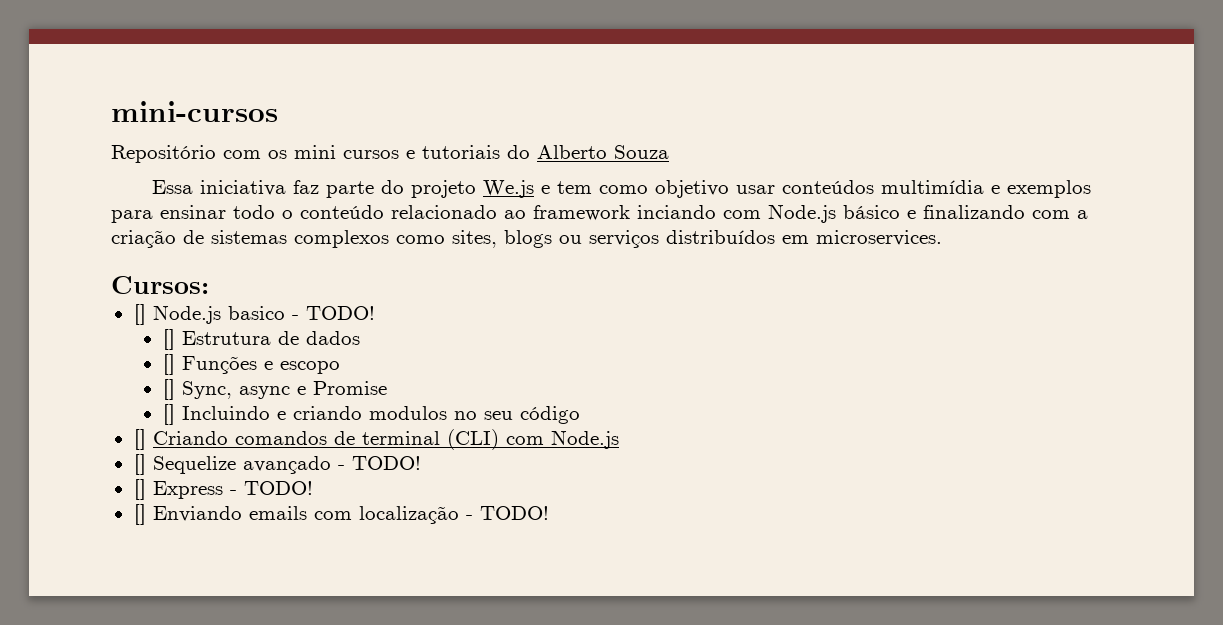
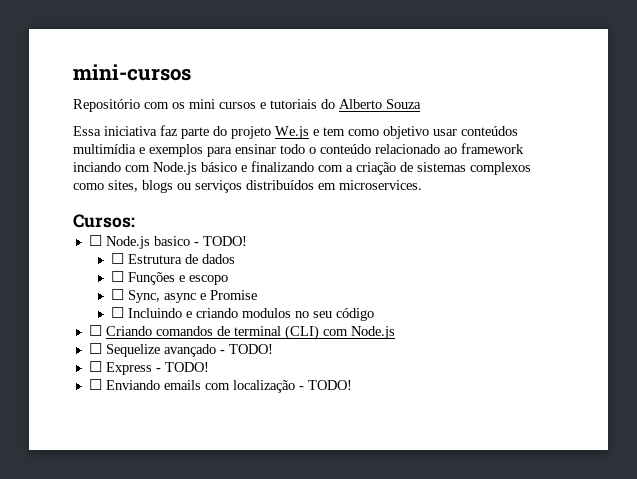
- [] Node.js basico - TODO!
+ ☐ Node.js basico - TODO!
- [] Estrutura de dados
+ ☐ Estrutura de dados
- [] Funções e escopo
+ ☐ Funções e escopo
- [] Sync, async e Promise
+ ☐ Sync, async e Promise
- [] Incluindo e criando modulos no seu código
+ ☐ Incluindo e criando modulos no seu código
- [] Criando comandos de terminal (CLI) com Node.js
+ ☐ Criando comandos de terminal (CLI) com Node.js
- [] Sequelize avançado - TODO!
+ ☐ Sequelize avançado - TODO!
- [] Express - TODO!
+ ☐ Express - TODO!
- [] Enviando emails com localização - TODO!
+ ☐ Enviando emails com localização - TODO!

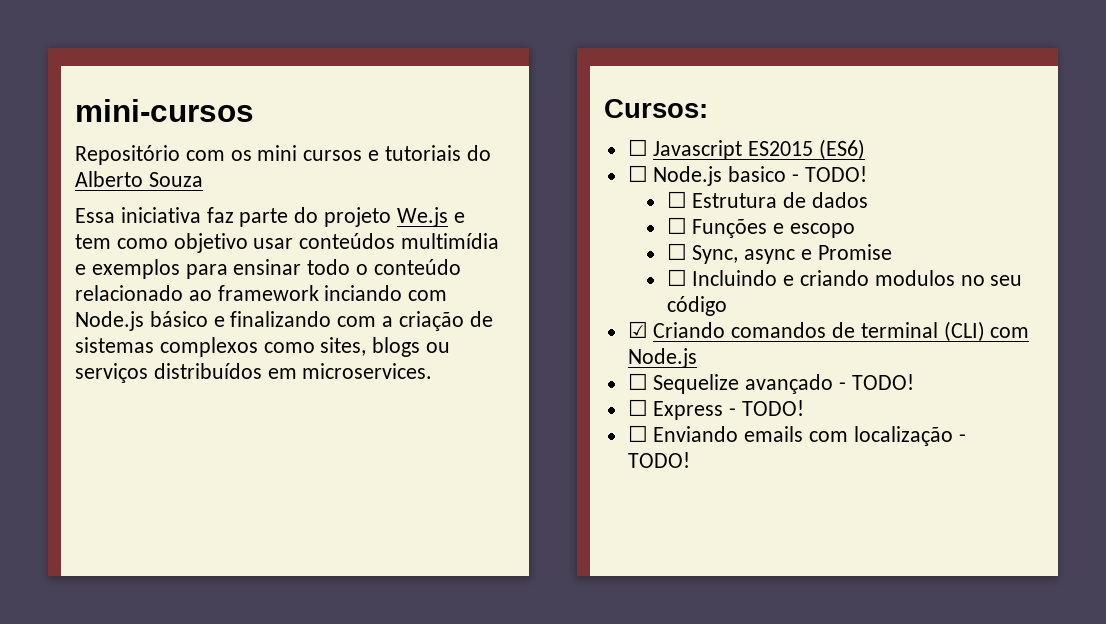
+ ☐ Javascript ES2015 (ES6)
- ☐ Criando comandos de terminal (CLI) com Node.js
+ ☑ Criando comandos de terminal (CLI) com Node.js

